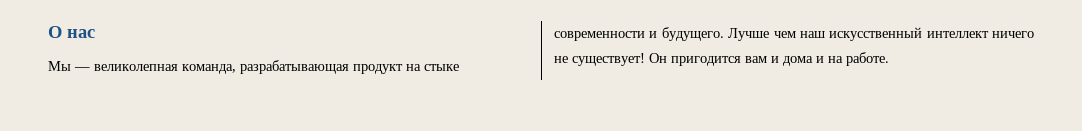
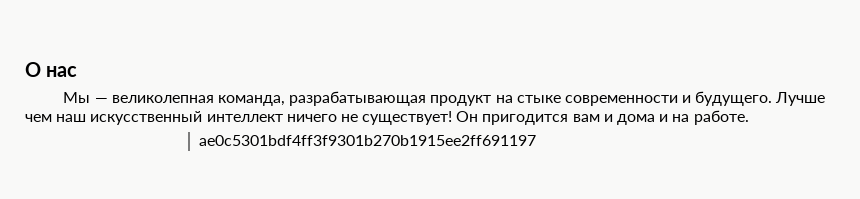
+ ae0c5301bdf4ff3f9301b270b1915ee2ff691197

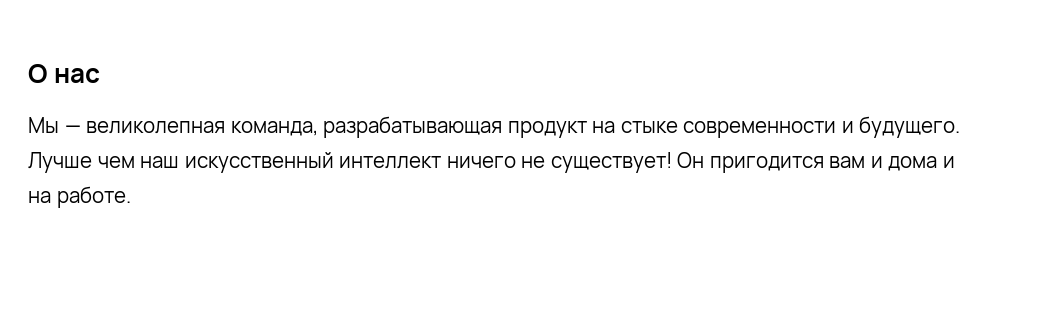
- ae0c5301bdf4ff3f9301b270b1915ee2ff691197

